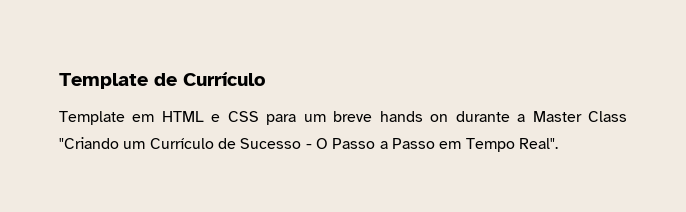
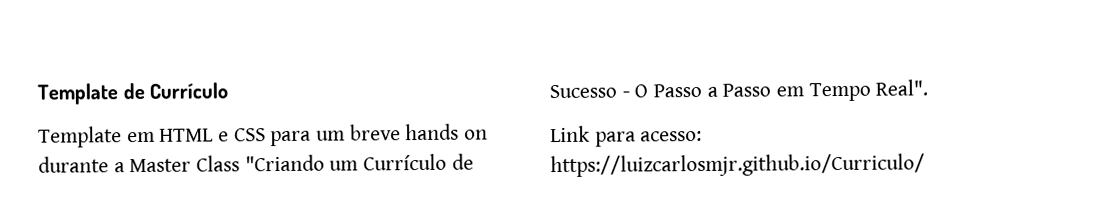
+ Link para acesso: https://luizcarlosmjr.github.io/Curriculo/

